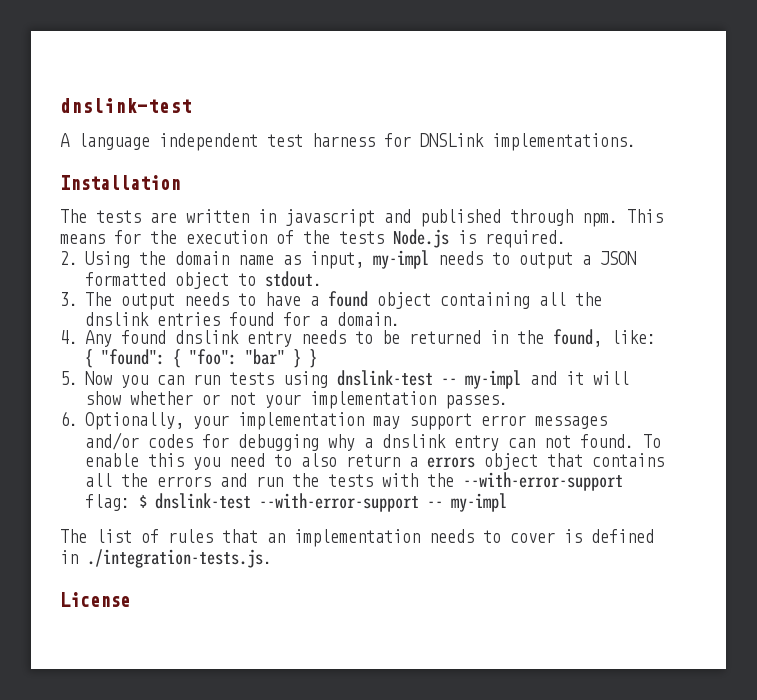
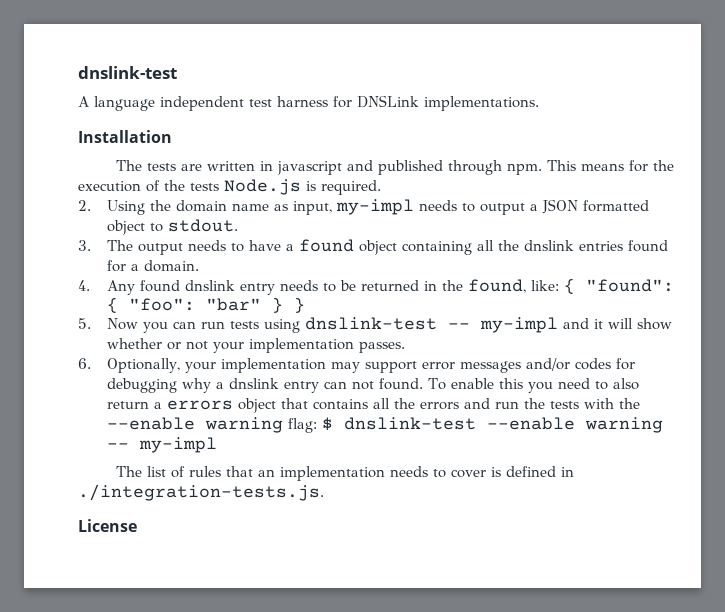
- To enable this you need to also return a errors object that contains all the errors and run the tests with the --with-error-support flag: $ dnslink-test --with-error-support -- my-impl
+ To enable this you need to also return a errors object that contains all the errors and run the tests with the --enable warning flag: $ dnslink-test --enable warning -- my-impl

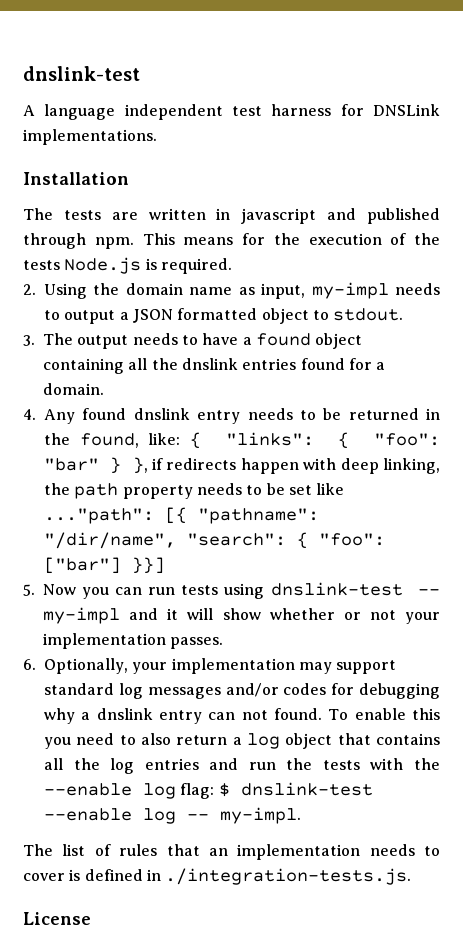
- 4. Any found dnslink entry needs to be returned in the found, like: { "found": { "foo": "bar" } }
+ 4. Any found dnslink entry needs to be returned in the found, like: { "links": { "foo": "bar" } }, if redirects happen with deep linking, the path property needs to be set like ..."path": [{ "pathname": "/dir/name", "search": { "foo": ["bar"] }}]
- 6. Optionally, your implementation may support error messages and/or codes for debugging why a dnslink entry can not found.
+ 6. Optionally, your implementation may support standard log messages and/or codes for debugging why a dnslink entry can not found.
- To enable this you need to also return a errors object that contains all the errors and run the tests with the --enable warning flag: $ dnslink-test --enable warning -- my-impl
+ To enable this you need to also return a log object that contains all the log entries and run the tests with the --enable log flag: $ dnslink-test --enable log -- my-impl.

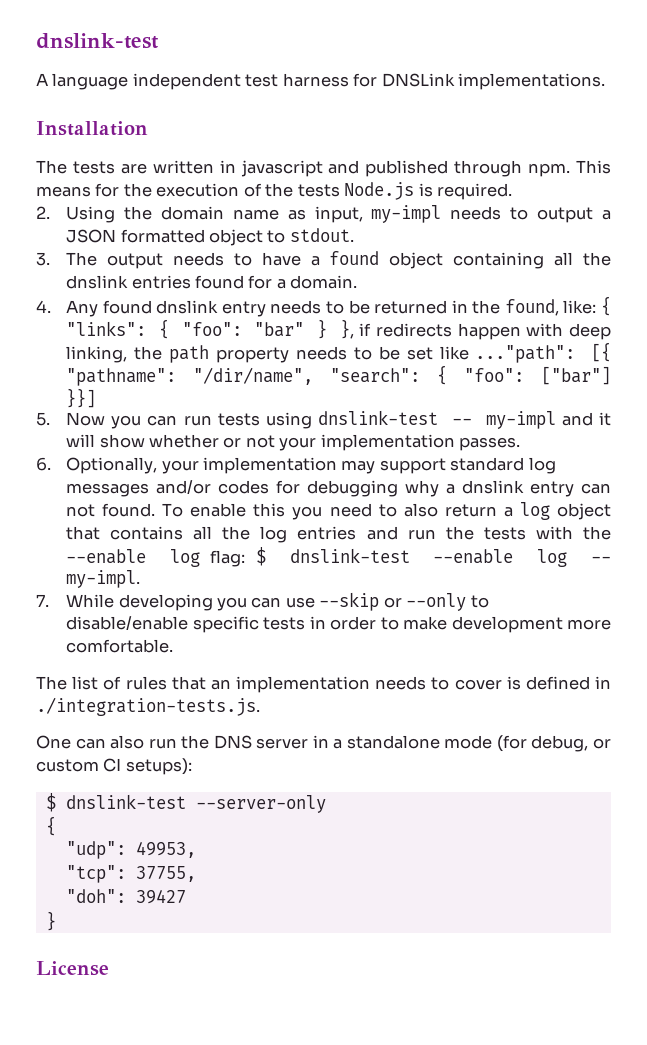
+ 7. While developing you can use --skip or --only to disable/enable specific tests in order to make development more comfortable.
+ One can also run the DNS server in a standalone mode (for debug, or custom CI setups):
+ $ dnslink-test --server-only
+ {
+ "udp": 49953,
+ "tcp": 37755,
+ "doh": 39427
+ }

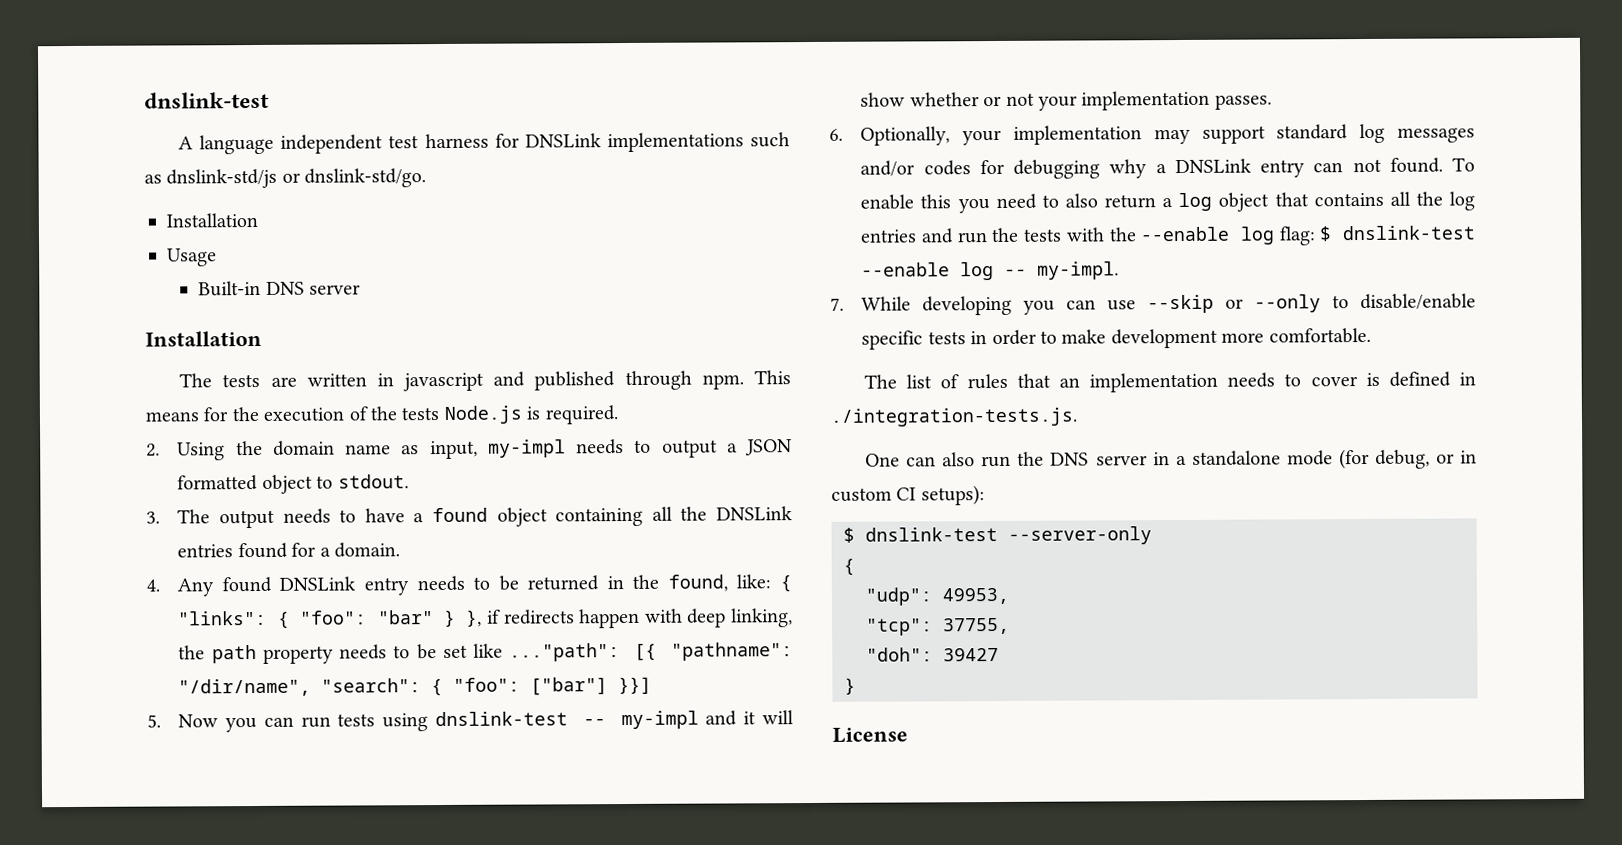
- A language independent test harness for DNSLink implementations.
+ A language independent test harness for DNSLink implementations such as dnslink-std/js or dnslink-std/go.
+ Installation
+ Usage
+ Built-in DNS server
- 3. The output needs to have a found object containing all the dnslink entries found for a domain.
+ 3. The output needs to have a found object containing all the DNSLink entries found for a domain.
- 4. Any found dnslink entry needs to be returned in the found, like: { "links": { "foo": "bar" } }, if redirects happen with deep linking, the path property needs to be set like ..."path": [{ "pathname": "/dir/name", "search": { "foo": ["bar"] }}]
+ 4. Any found DNSLink entry needs to be returned in the found, like: { "links": { "foo": "bar" } }, if redirects happen with deep linking, the path property needs to be set like ..."path": [{ "pathname": "/dir/name", "search": { "foo": ["bar"] }}]
- 6. Optionally, your implementation may support standard log messages and/or codes for debugging why a dnslink entry can not found.
+ 6. Optionally, your implementation may support standard log messages and/or codes for debugging why a DNSLink entry can not found.
- One can also run the DNS server in a standalone mode (for debug, or custom CI setups):
+ One can also run the DNS server in a standalone mode (for debug, or in custom CI setups):

